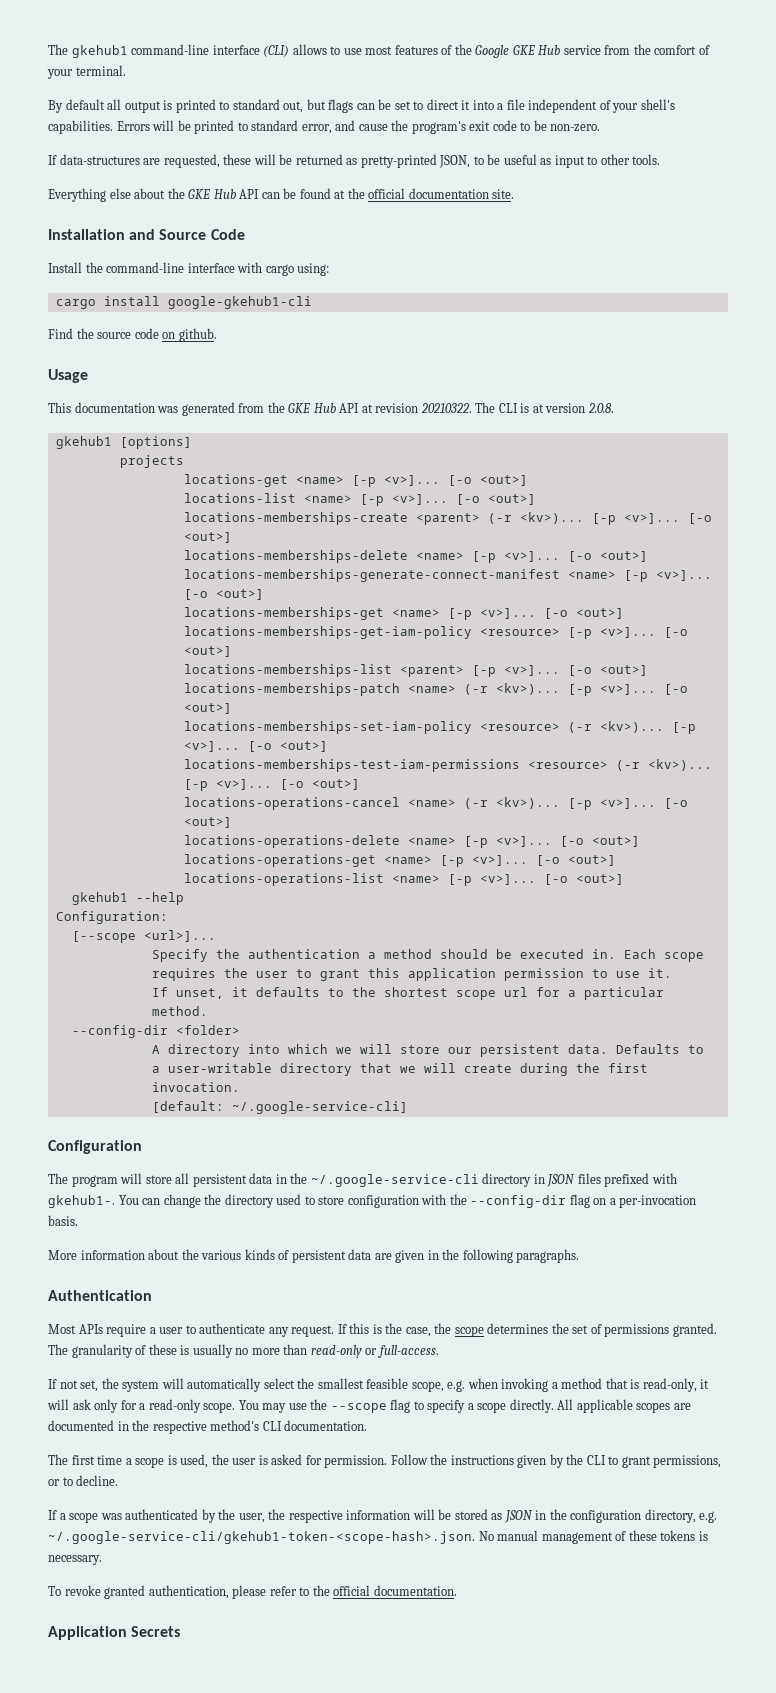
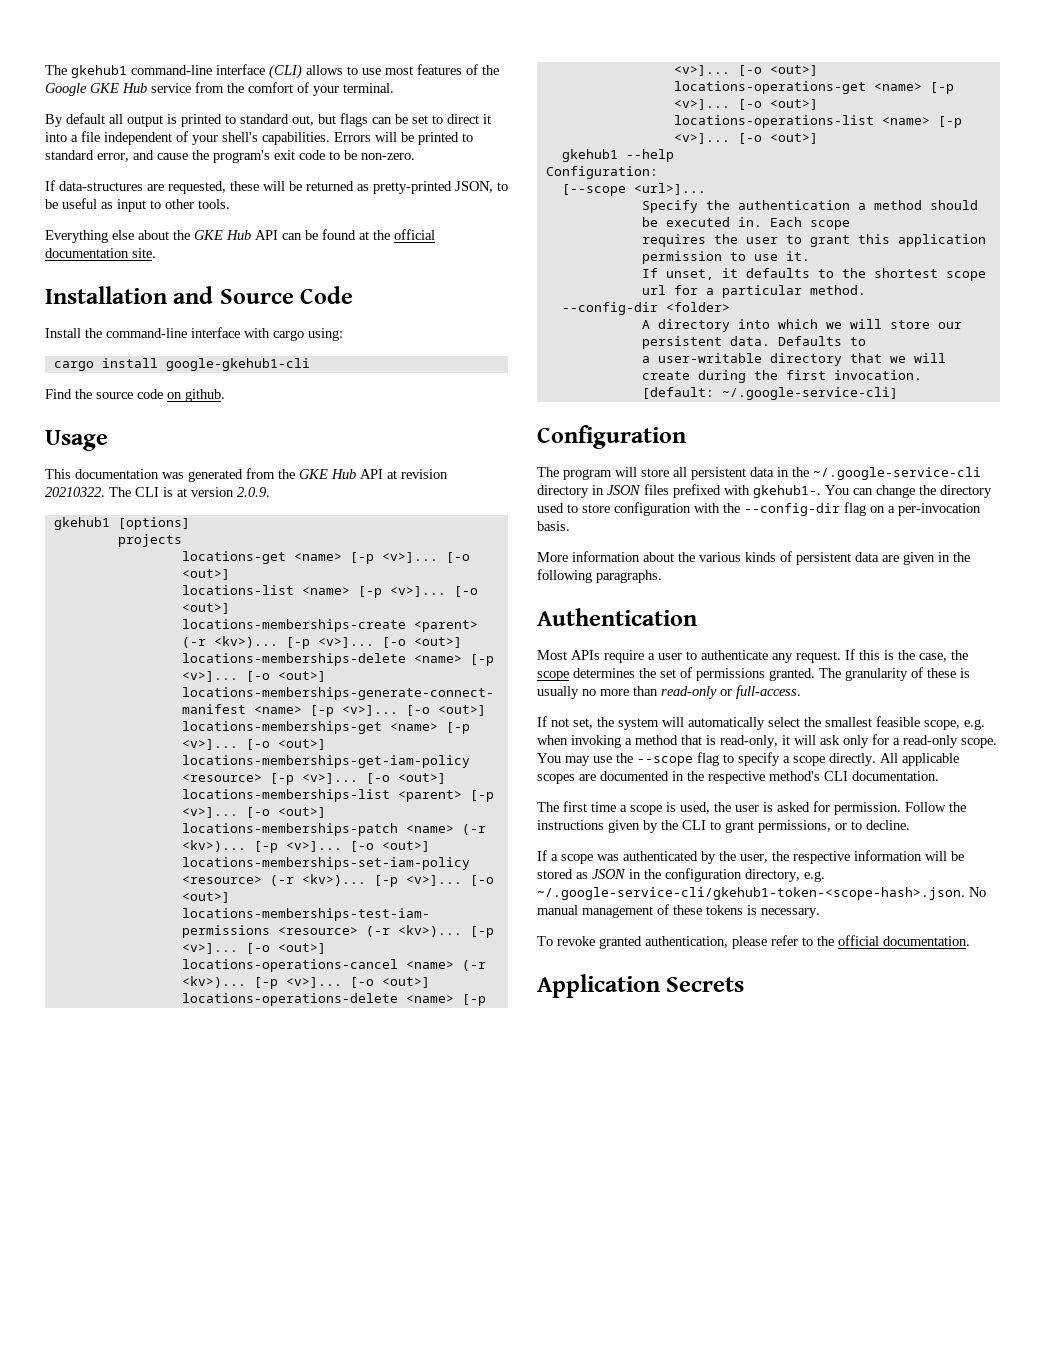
- The CLI is at version 2.0.8.
+ The CLI is at version 2.0.9.

